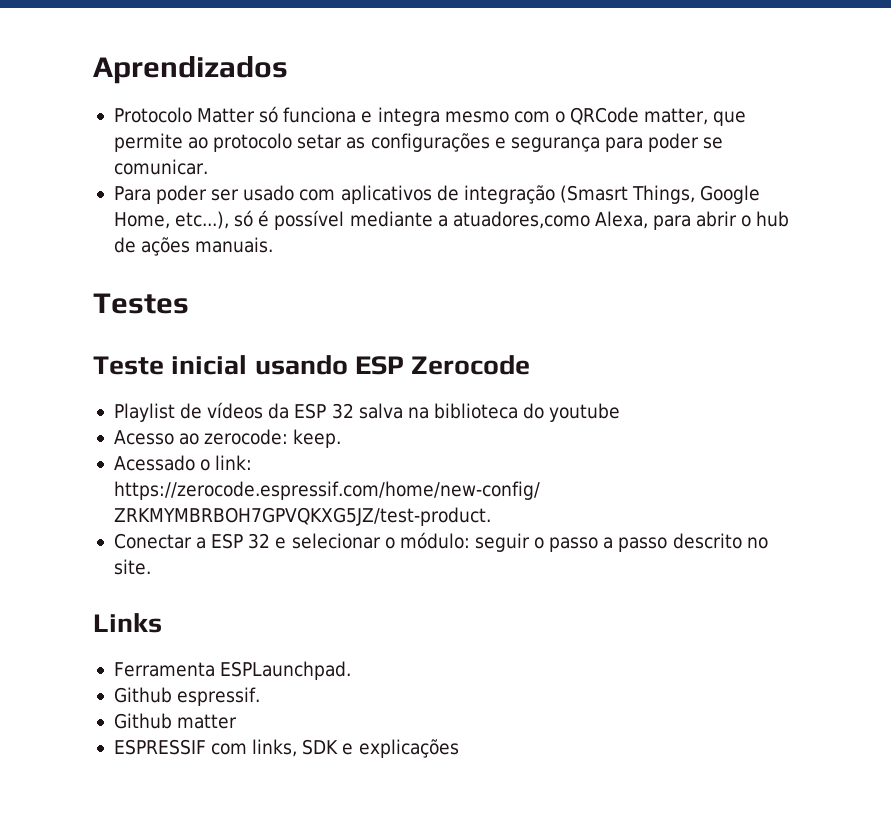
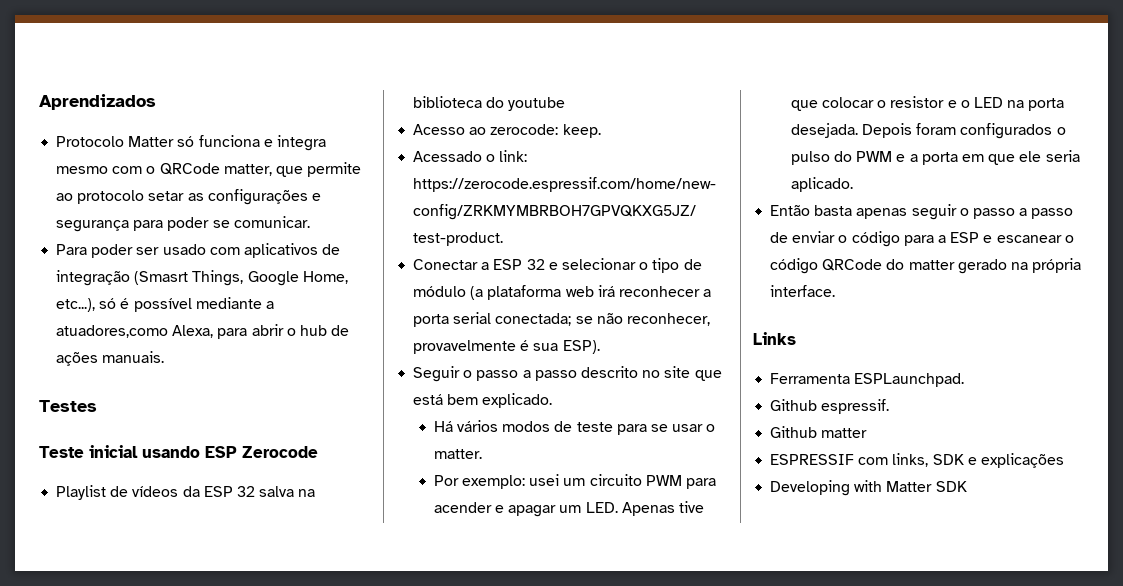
- Conectar a ESP 32 e selecionar o módulo: seguir o passo a passo descrito no site.
+ Conectar a ESP 32 e selecionar o tipo de módulo (a plataforma web irá reconhecer a porta serial conectada; se não reconhecer, provavelmente é sua ESP).
+ Seguir o passo a passo descrito no site que está bem explicado.
+ Há vários modos de teste para se usar o matter.
+ Por exemplo: usei um circuito PWM para acender e apagar um LED. Apenas tive que colocar o resistor e o LED na porta desejada. Depois foram configurados o pulso do PWM e a porta em que ele seria aplicado.
+ Então basta apenas seguir o passo a passo de enviar o código para a ESP e escanear o código QRCode do matter gerado na própria interface.
+ Developing with Matter SDK

